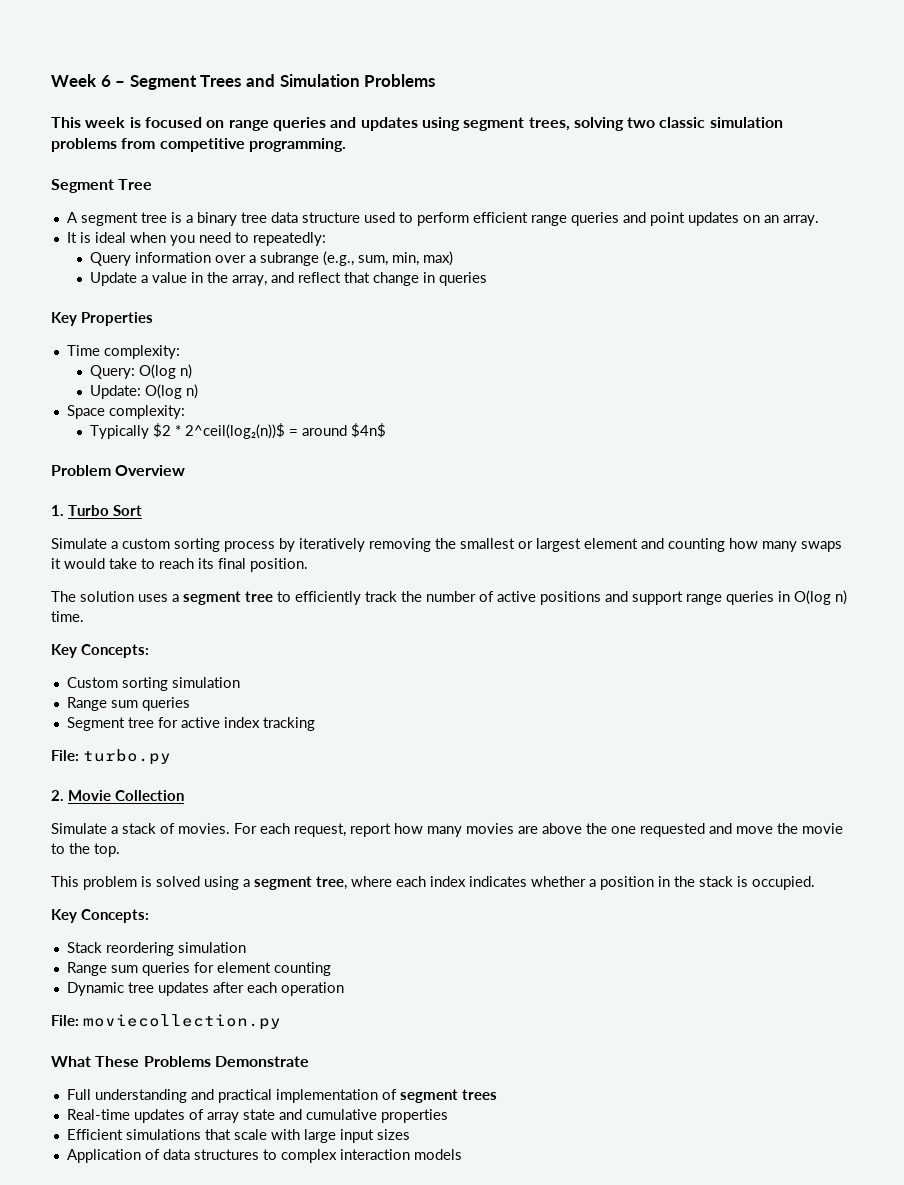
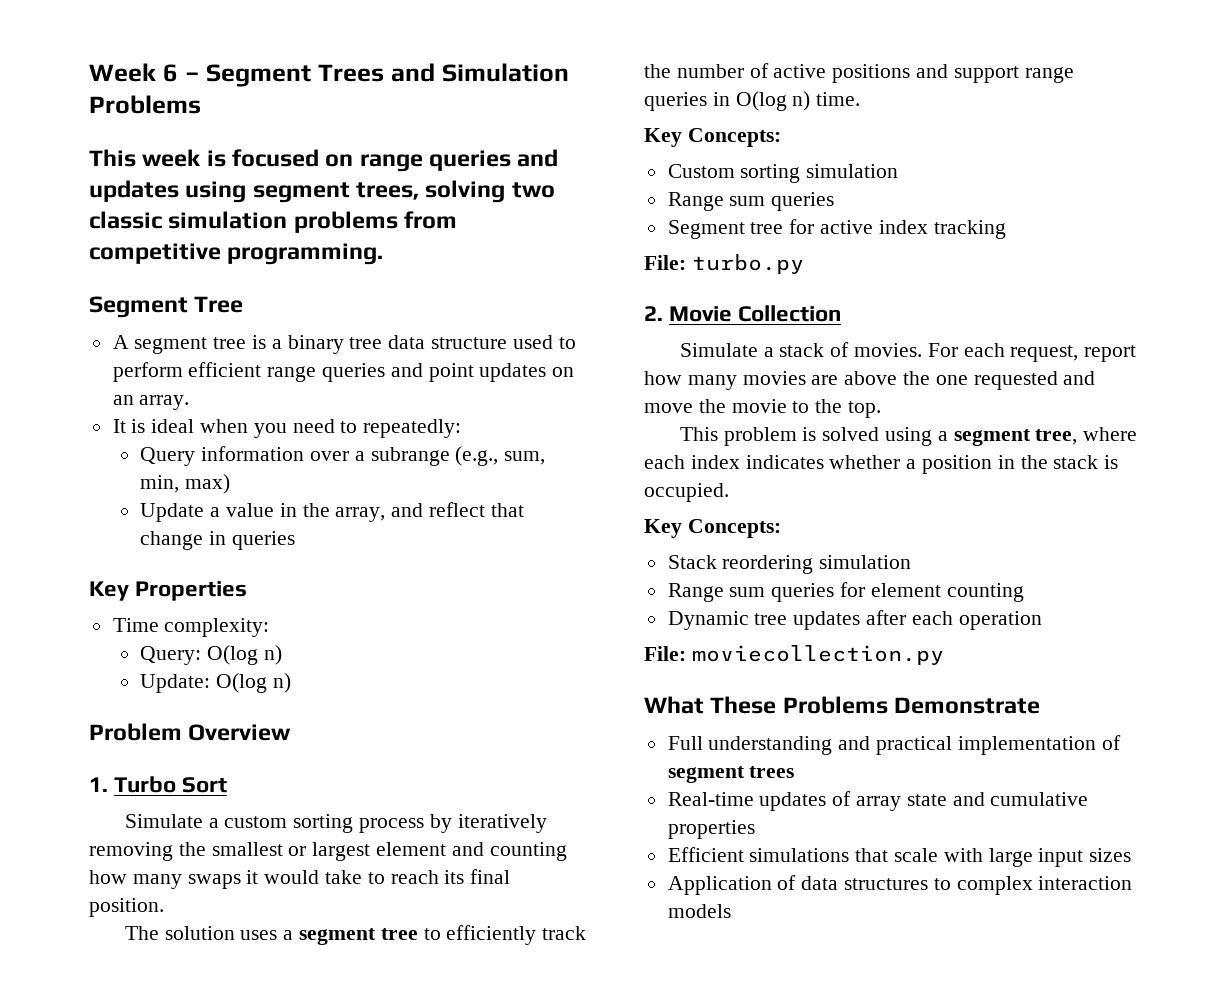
- Space complexity:
- Typically $2 * 2^ceil(log₂(n))$ = around $4n$

